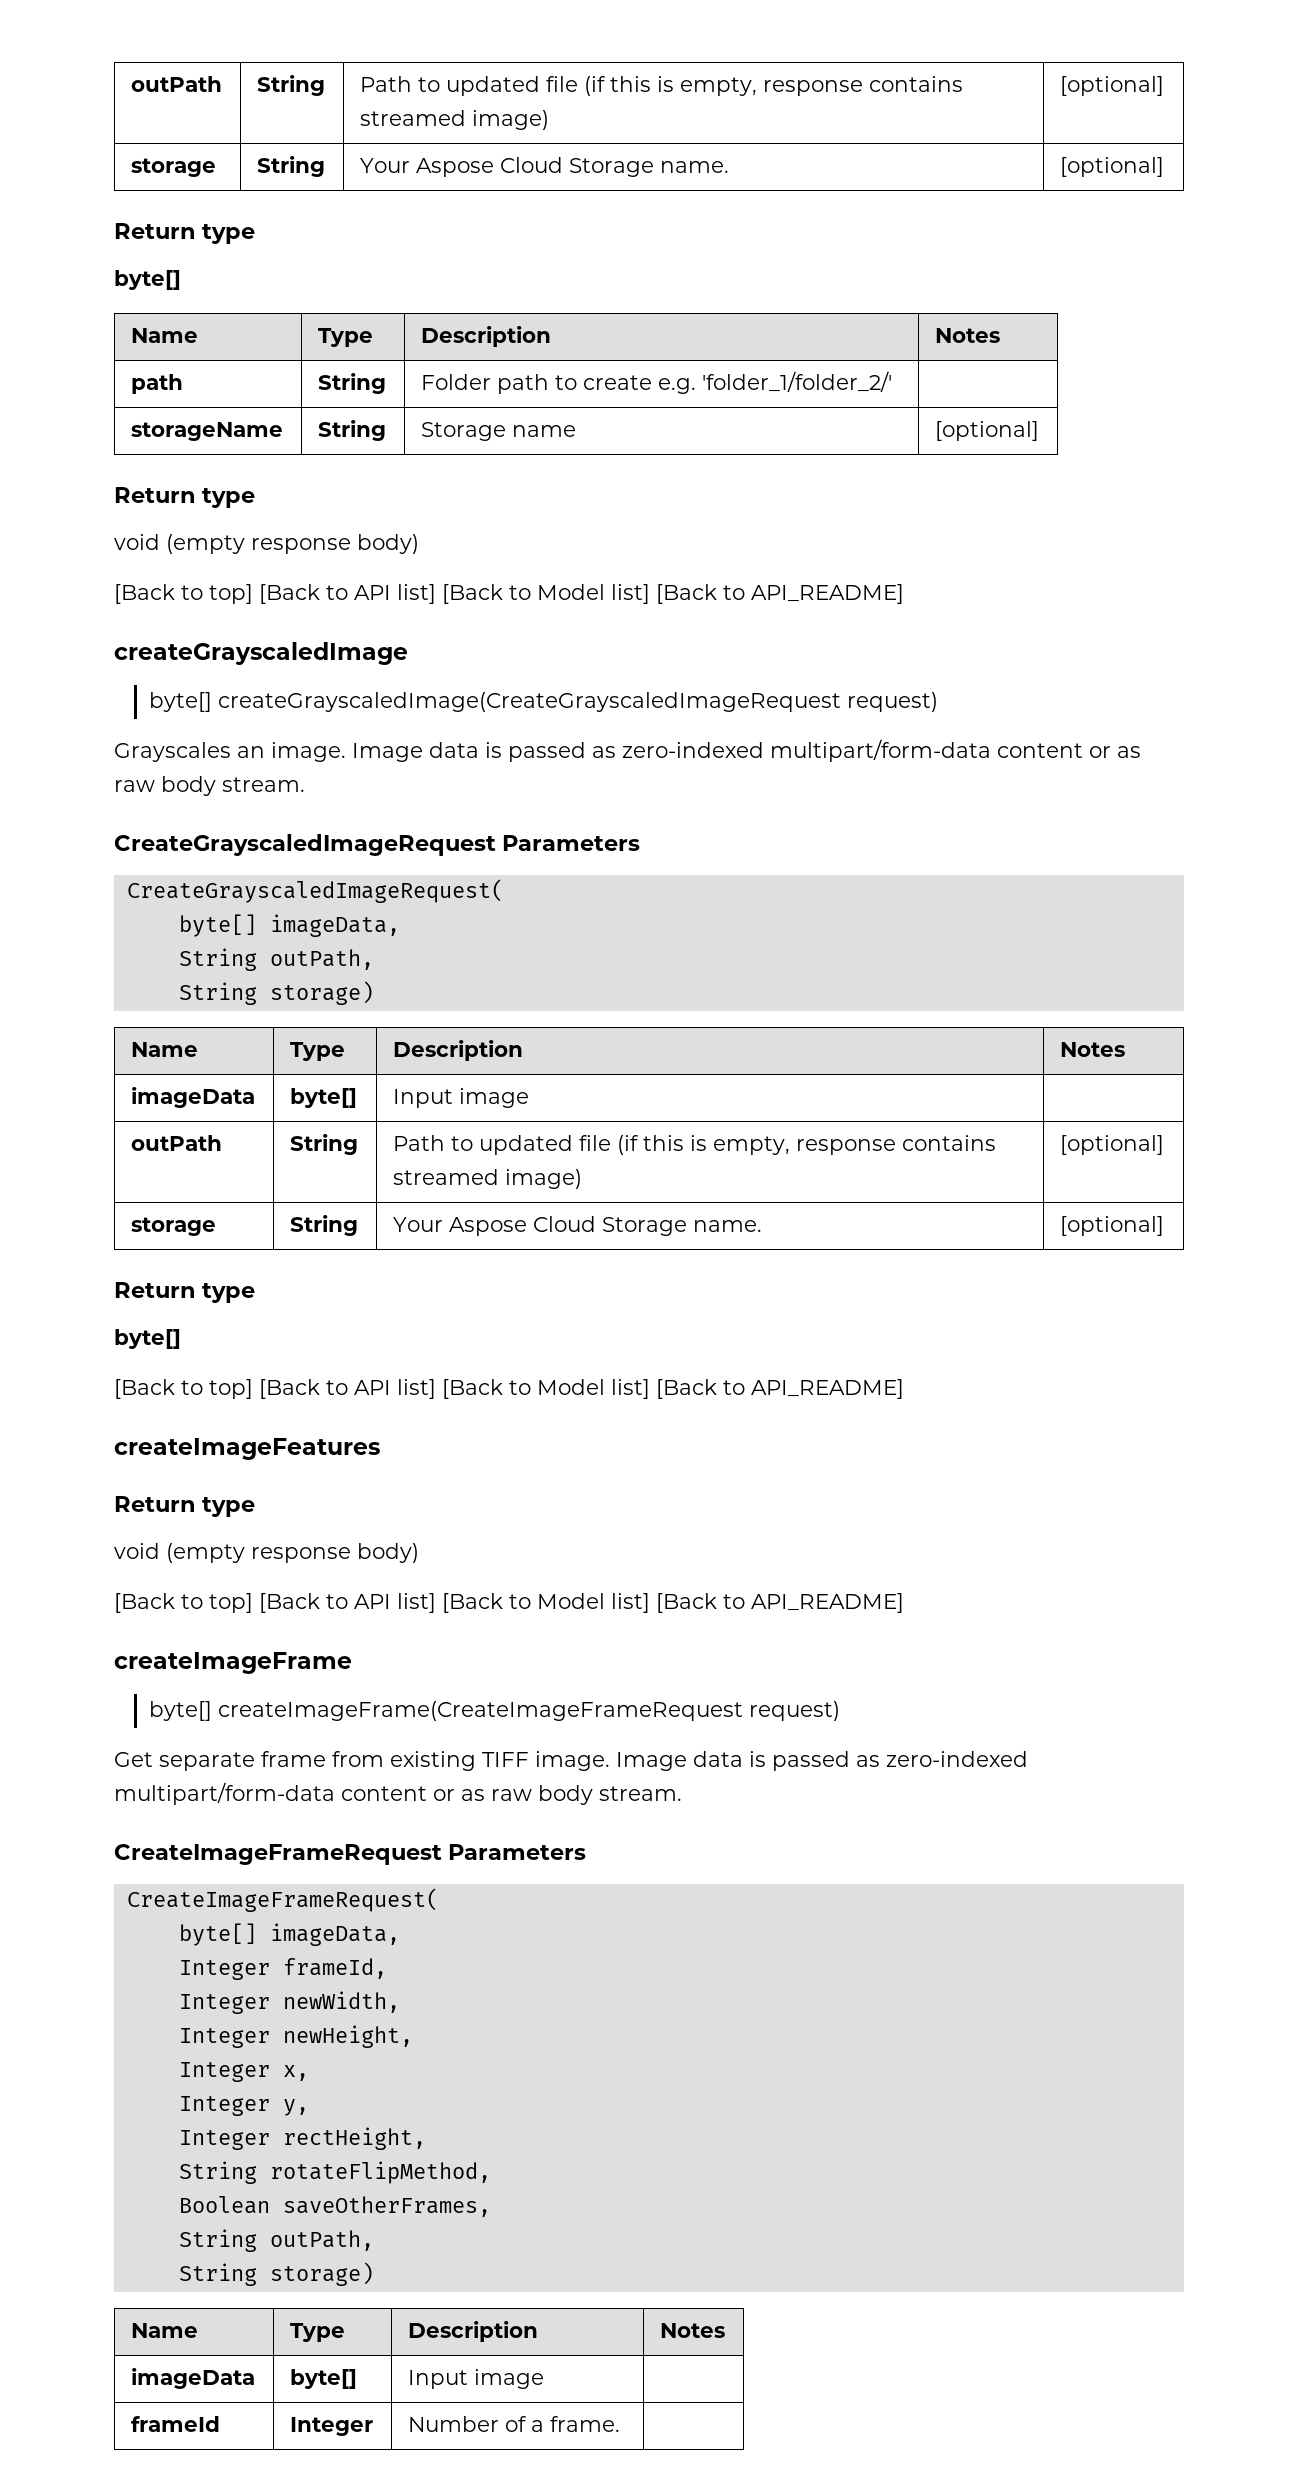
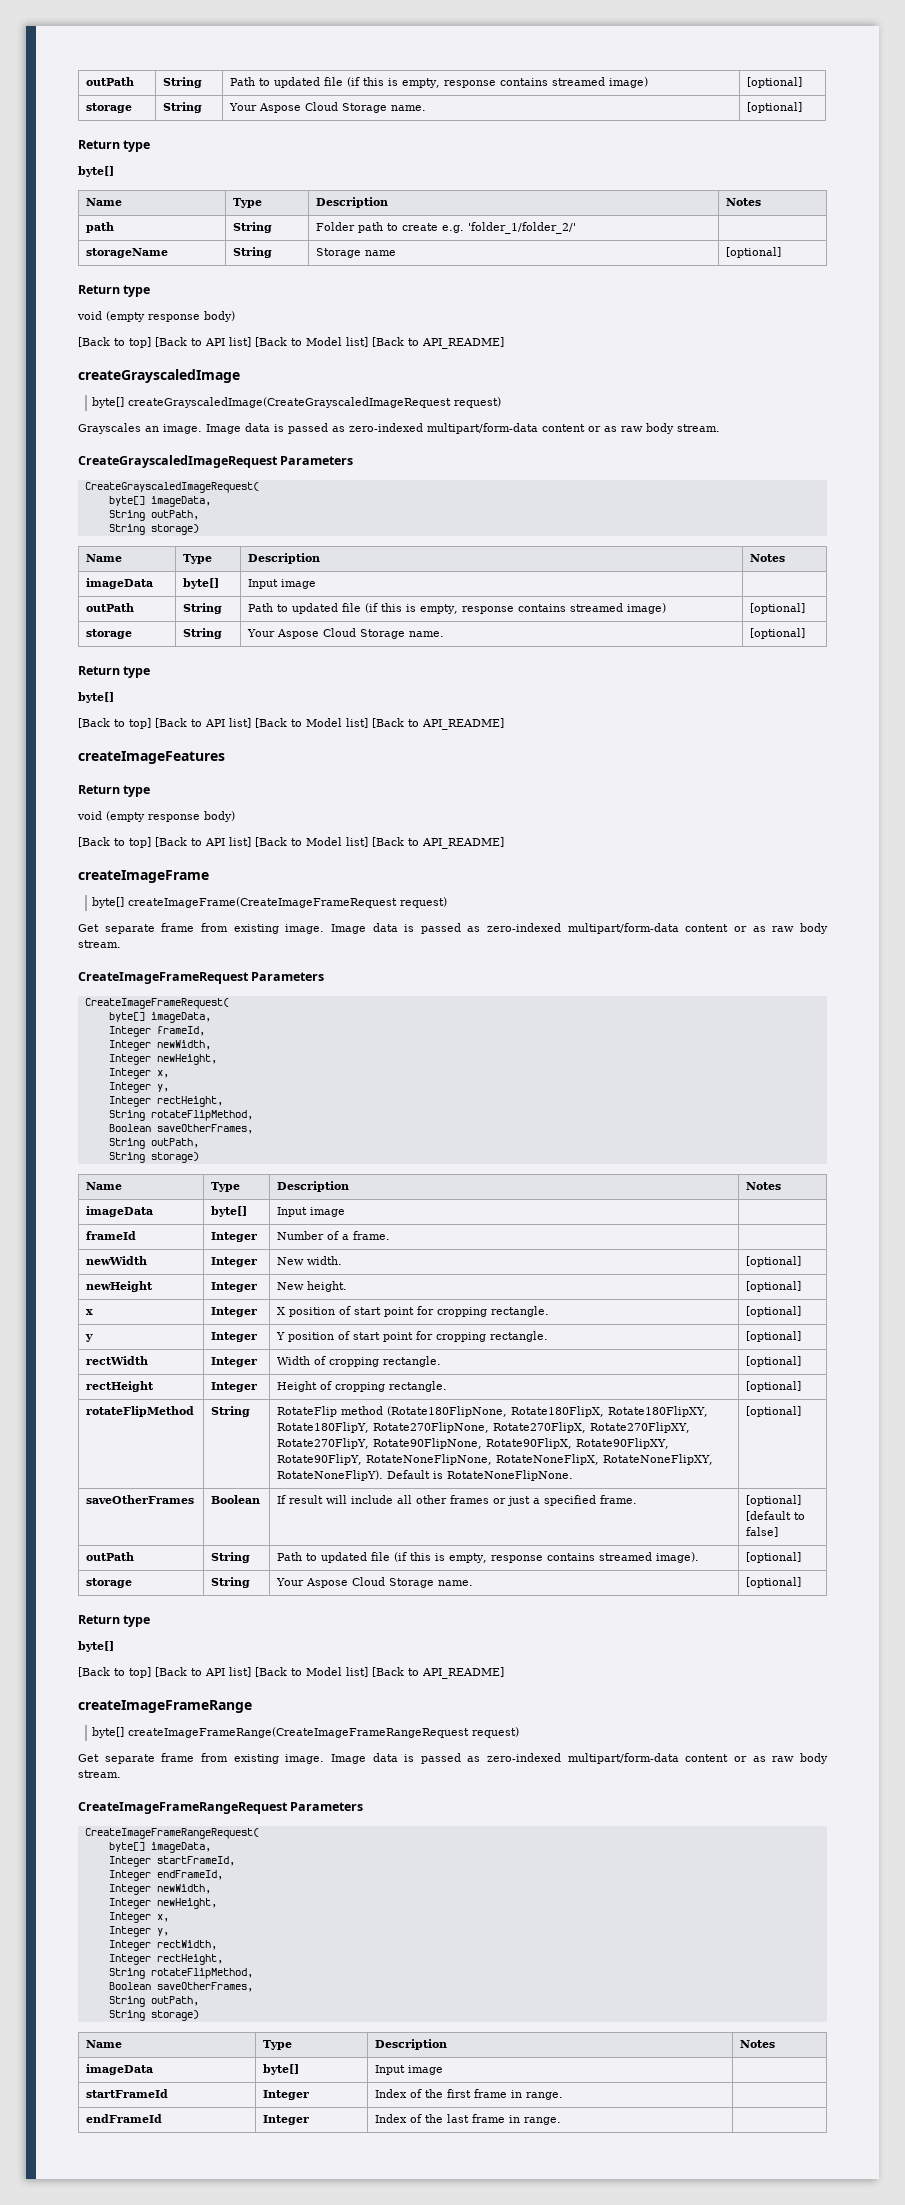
  byte[] createImageFrame(CreateImageFrameRequest request)
- Get separate frame from existing TIFF image.
+ Get separate frame from existing image.
+ newWidth | Integer | New width. | [optional]
+ newHeight | Integer | New height. | [optional]
+ x | Integer | X position of start point for cropping rectangle. | [optional]
+ y | Integer | Y position of start point for cropping rectangle. | [optional]
+ rectWidth | Integer | Width of cropping rectangle. | [optional]
+ rectHeight | Integer | Height of cropping rectangle. | [optional]
+ rotateFlipMethod | String | RotateFlip method (Rotate180FlipNone, Rotate180FlipX, Rotate180FlipXY, Rotate180FlipY, Rotate270FlipNone, Rotate270FlipX, Rotate270FlipXY, Rotate270FlipY, Rotate90FlipNone, Rotate90FlipX, Rotate90FlipXY, Rotate90FlipY, RotateNoneFlipNone, RotateNoneFlipX, RotateNoneFlipXY, RotateNoneFlipY). Default is RotateNoneFlipNone. | [optional]
+ saveOtherFrames | Boolean | If result will include all other frames or just a specified frame. | [optional] [default to false]
+ outPath | String | Path to updated file (if this is empty, response contains streamed image). | [optional]
+ storage | String | Your Aspose Cloud Storage name. | [optional]
+ Return type
+ byte[]
+ [Back to top] [Back to API list] [Back to Model list] [Back to API_README]
+ createImageFrameRange
+ byte[] createImageFrameRange(CreateImageFrameRangeRequest request)
+ Get separate frame from existing image. Image data is passed as zero-indexed multipart/form-data content or as raw body stream.
+ CreateImageFrameRangeRequest Parameters
+ CreateImageFrameRangeRequest(
+ byte[] imageData,
+ Integer startFrameId,
+ Integer endFrameId,
+ Integer newWidth,
+ Integer newHeight,
+ Integer x,
+ Integer y,
+ Integer rectWidth,
+ Integer rectHeight,
+ String rotateFlipMethod,
+ Boolean saveOtherFrames,
+ String outPath,
+ String storage)
+ Name | Type | Description | Notes
+ imageData | byte[] | Input image |
+ startFrameId | Integer | Index of the first frame in range. |
+ endFrameId | Integer | Index of the last frame in range. |

